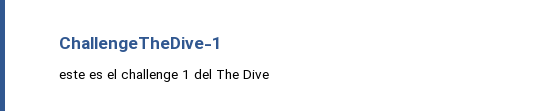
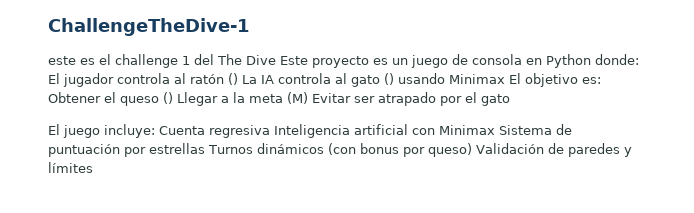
- este es el challenge 1 del The Dive
+ este es el challenge 1 del The Dive Este proyecto es un juego de consola en Python donde: El jugador controla al ratón () La IA controla al gato () usando Minimax El objetivo es: Obtener el queso () Llegar a la meta (M) Evitar ser atrapado por el gato
+ El juego incluye: Cuenta regresiva Inteligencia artificial con Minimax Sistema de puntuación por estrellas Turnos dinámicos (con bonus por queso) Validación de paredes y límites

